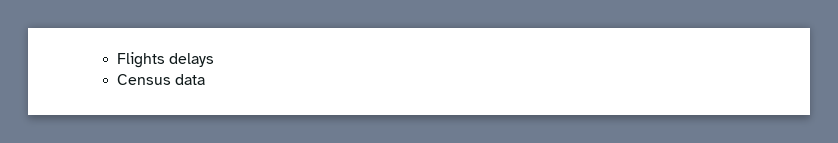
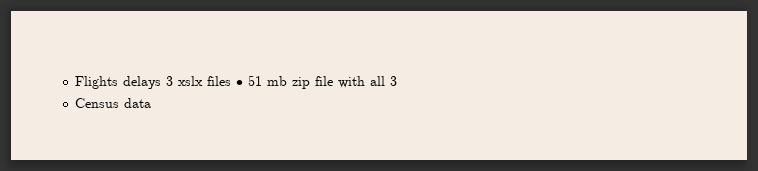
- Flights delays
+ Flights delays 3 xslx files • 51 mb zip file with all 3

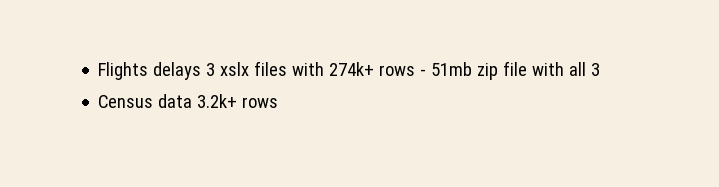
- Flights delays 3 xslx files • 51 mb zip file with all 3
+ Flights delays 3 xslx files with 274k+ rows - 51mb zip file with all 3
- Census data
+ Census data 3.2k+ rows

